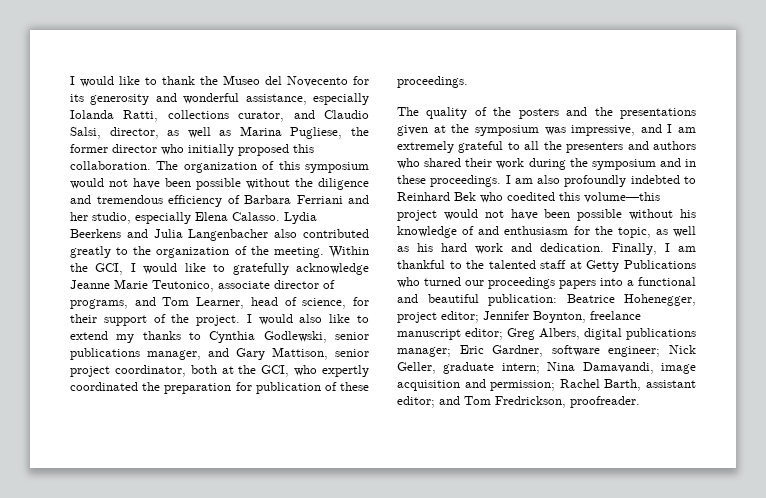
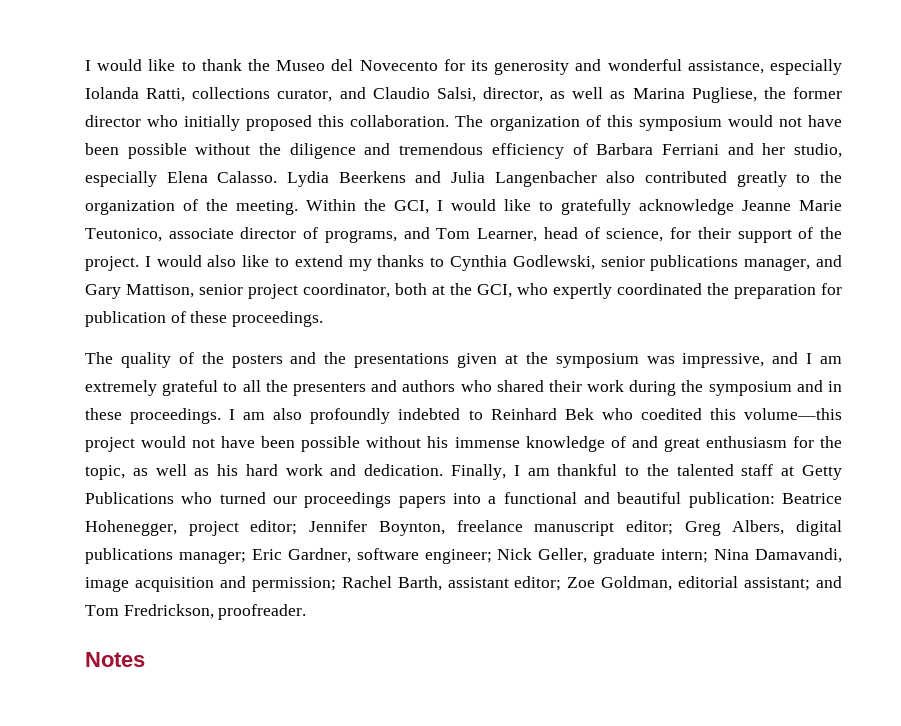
- I am also profoundly indebted to Reinhard Bek who coedited this volume—this project would not have been possible without his knowledge of and enthusiasm for the topic, as well as his hard work and dedication.
+ I am also profoundly indebted to Reinhard Bek who coedited this volume—this project would not have been possible without his immense knowledge of and great enthusiasm for the topic, as well as his hard work and dedication.
- Finally, I am thankful to the talented staff at Getty Publications who turned our proceedings papers into a functional and beautiful publication: Beatrice Hohenegger, project editor; Jennifer Boynton, freelance manuscript editor; Greg Albers, digital publications manager; Eric Gardner, software engineer; Nick Geller, graduate intern; Nina Damavandi, image acquisition and permission; Rachel Barth, assistant editor; and Tom Fredrickson, proofreader.
+ Finally, I am thankful to the talented staff at Getty Publications who turned our proceedings papers into a functional and beautiful publication: Beatrice Hohenegger, project editor; Jennifer Boynton, freelance manuscript editor; Greg Albers, digital publications manager; Eric Gardner, software engineer; Nick Geller, graduate intern; Nina Damavandi, image acquisition and permission; Rachel Barth, assistant editor; Zoe Goldman, editorial assistant; and Tom Fredrickson, proofreader.
+ Notes

